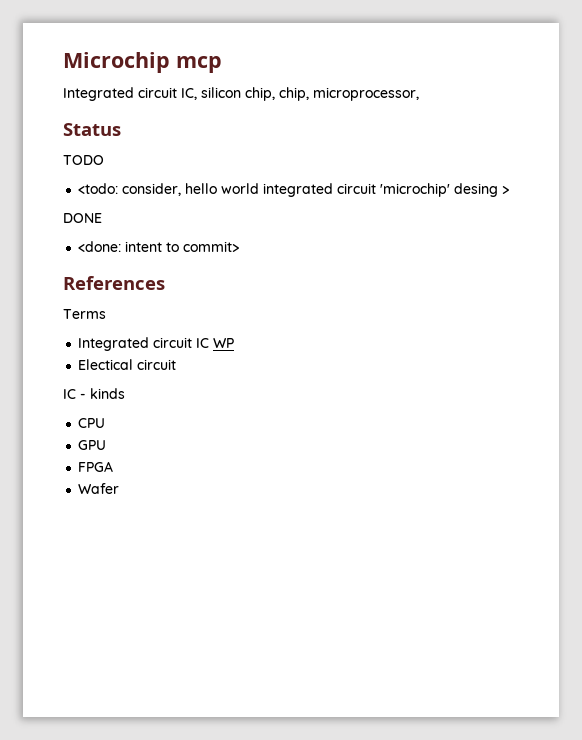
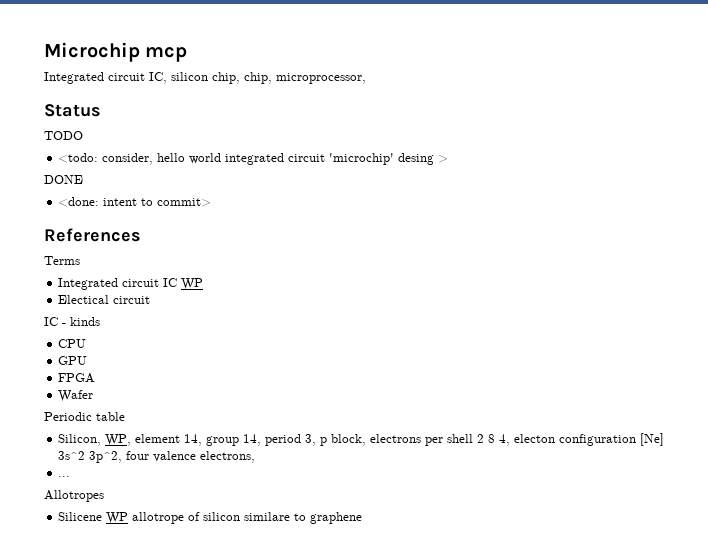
+ Periodic table
+ Silicon, WP, element 14, group 14, period 3, p block, electrons per shell 2 8 4, electon configuration [Ne] 3s^2 3p^2, four valence electrons,
+ ...
+ Allotropes
+ Silicene WP allotrope of silicon similare to graphene

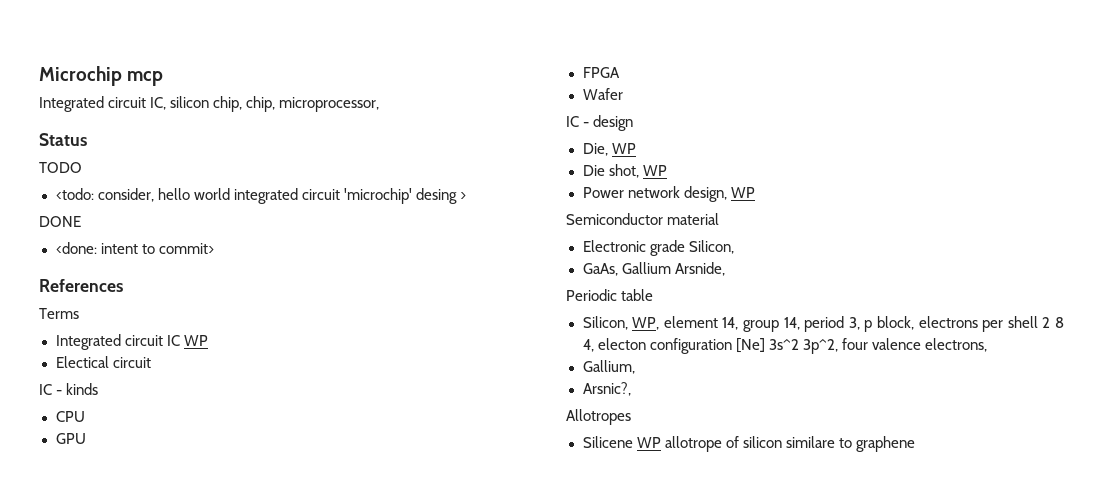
+ IC - design
+ Die, WP
+ Die shot, WP
+ Power network design, WP
+ Semiconductor material
+ Electronic grade Silicon,
+ GaAs, Gallium Arsnide,
- ...
+ Gallium,
+ Arsnic?,

